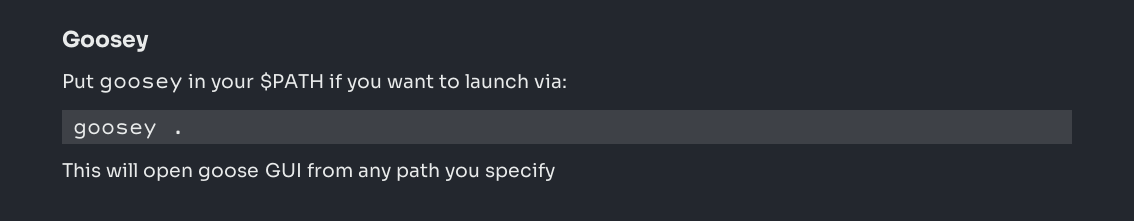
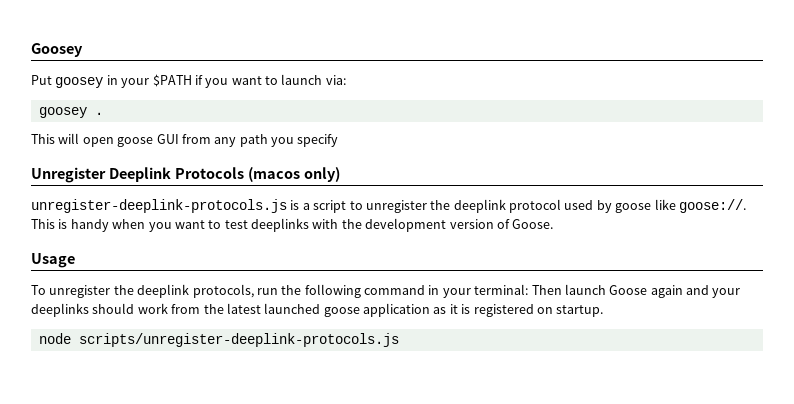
+ Unregister Deeplink Protocols (macos only)
+ unregister-deeplink-protocols.js is a script to unregister the deeplink protocol used by goose like goose://. This is handy when you want to test deeplinks with the development version of Goose.
+ Usage
+ To unregister the deeplink protocols, run the following command in your terminal: Then launch Goose again and your deeplinks should work from the latest launched goose application as it is registered on startup.
+ node scripts/unregister-deeplink-protocols.js

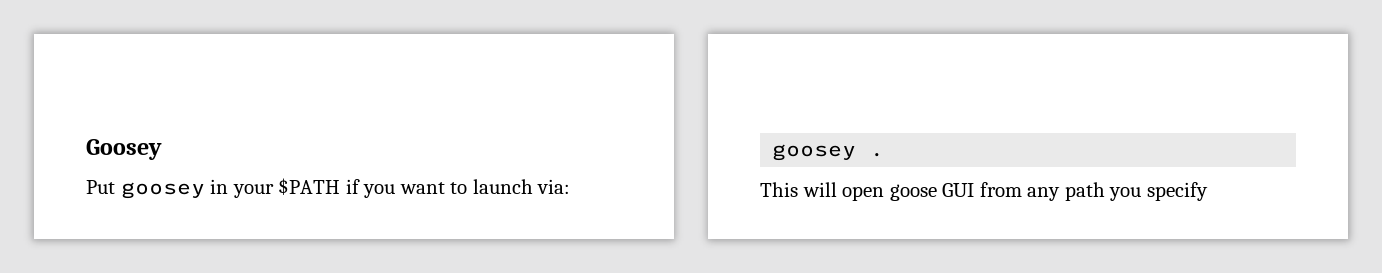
- Unregister Deeplink Protocols (macos only)
- unregister-deeplink-protocols.js is a script to unregister the deeplink protocol used by goose like goose://. This is handy when you want to test deeplinks with the development version of Goose.
- Usage
- To unregister the deeplink protocols, run the following command in your terminal: Then launch Goose again and your deeplinks should work from the latest launched goose application as it is registered on startup.
- node scripts/unregister-deeplink-protocols.js

